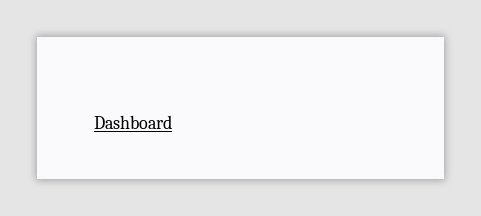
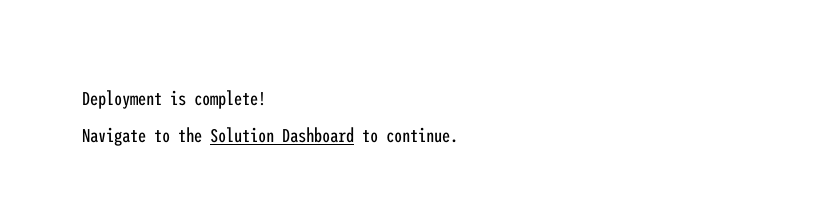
- Dashboard
+ Deployment is complete!
+ Navigate to the Solution Dashboard to continue.

